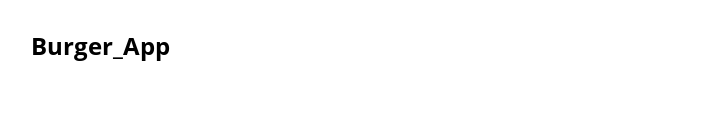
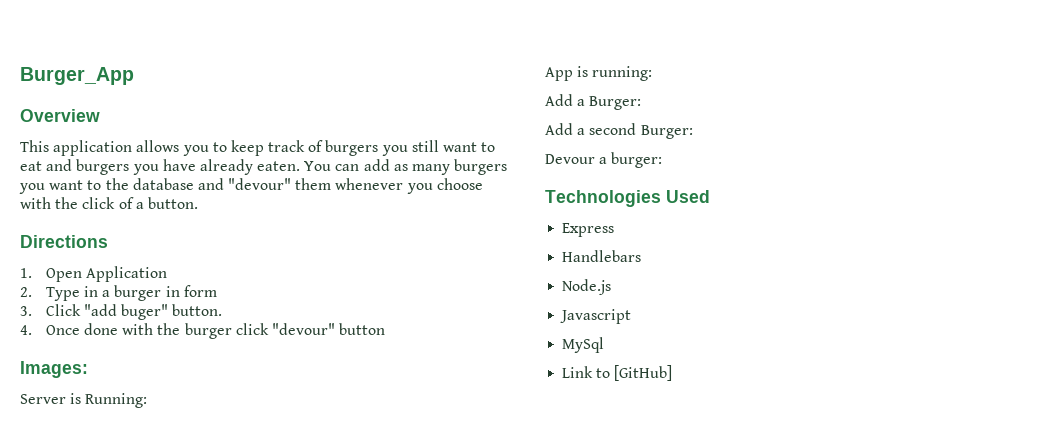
+ Overview
+ This application allows you to keep track of burgers you still want to eat and burgers you have already eaten. You can add as many burgers you want to the database and "devour" them whenever you choose with the click of a button.
+ Directions
+ 1. Open Application
+ 2. Type in a burger in form
+ 3. Click "add buger" button.
+ 4. Once done with the burger click "devour" button
+ Images:
+ Server is Running:
+ App is running:
+ Add a Burger:
+ Add a second Burger:
+ Devour a burger:
+ Technologies Used
+ Express
+ Handlebars
+ Node.js
+ Javascript
+ MySql
+ Link to [GitHub]

